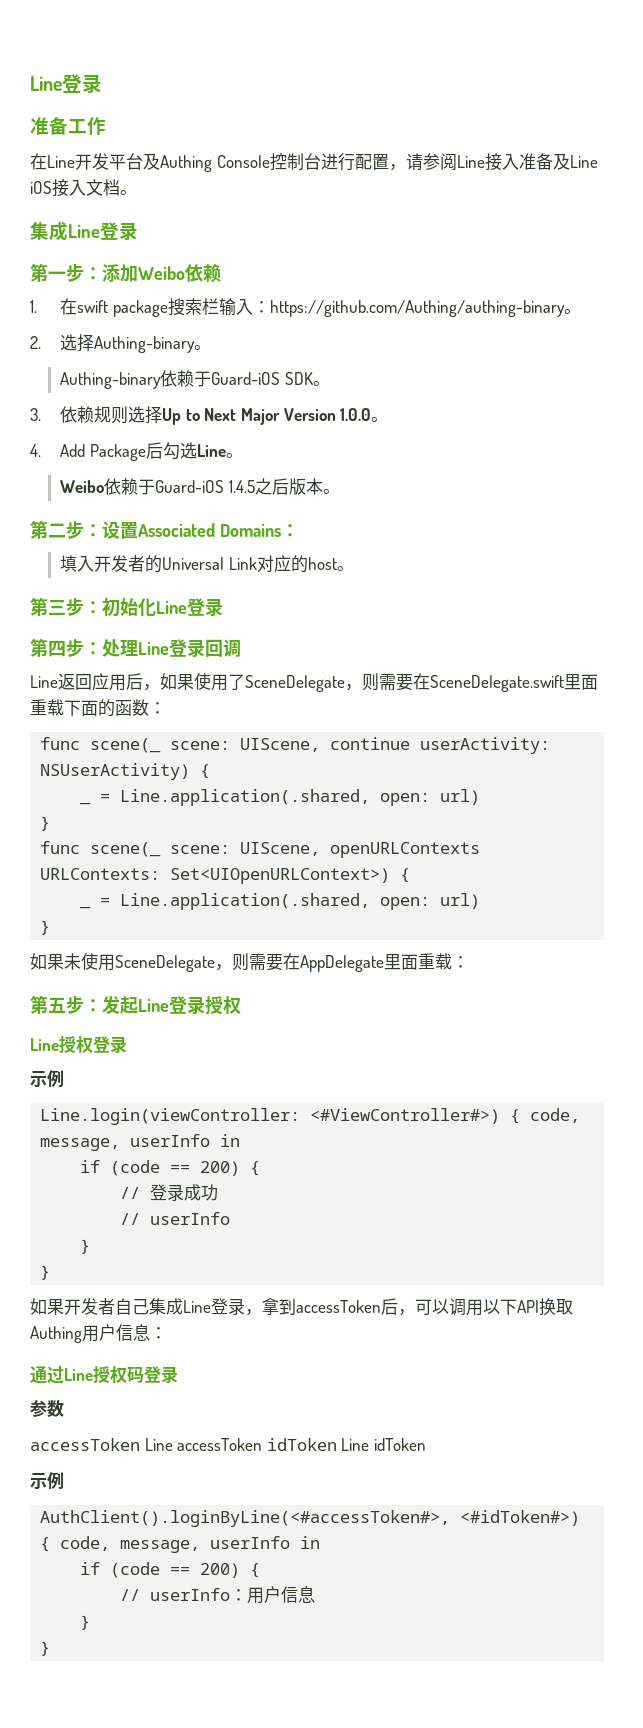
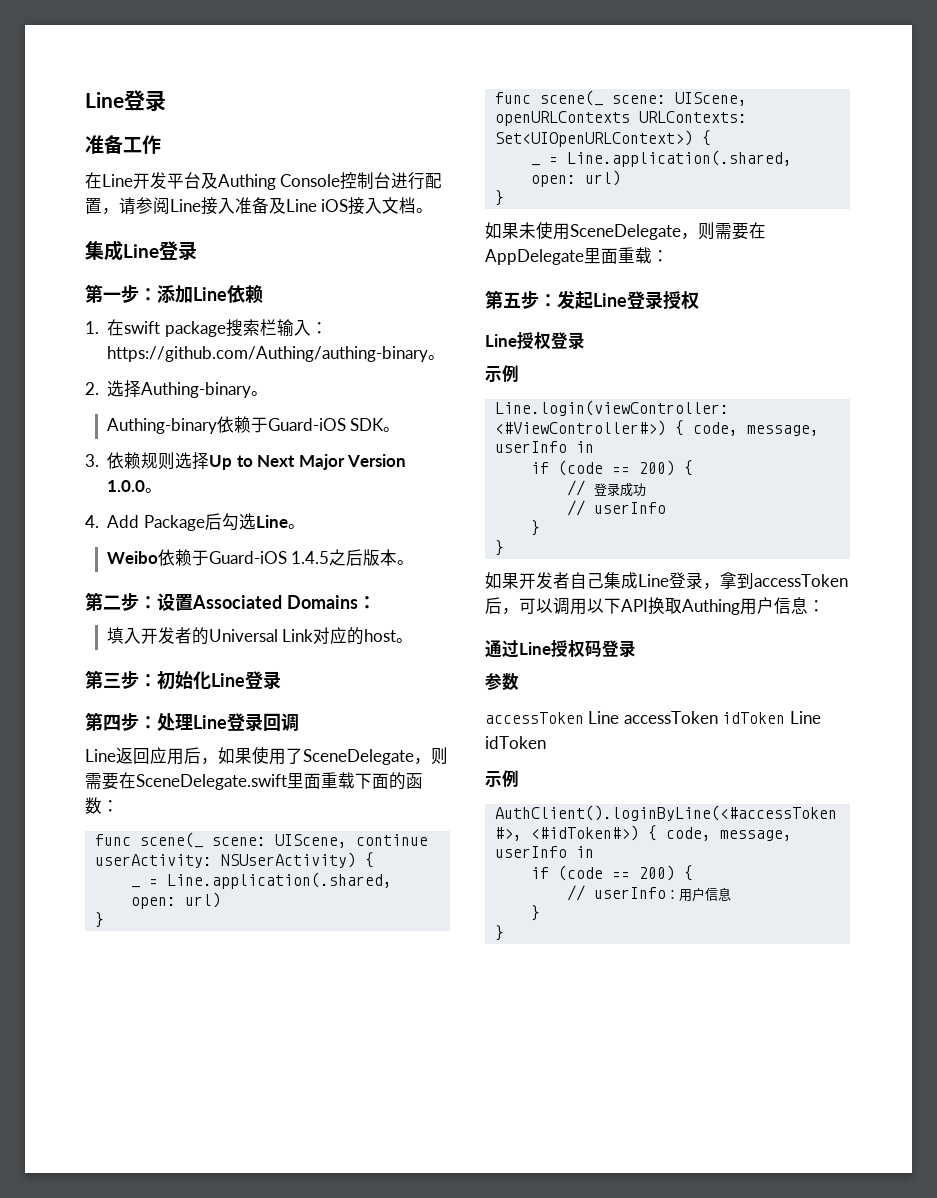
- 第一步：添加Weibo依赖
+ 第一步：添加Line依赖

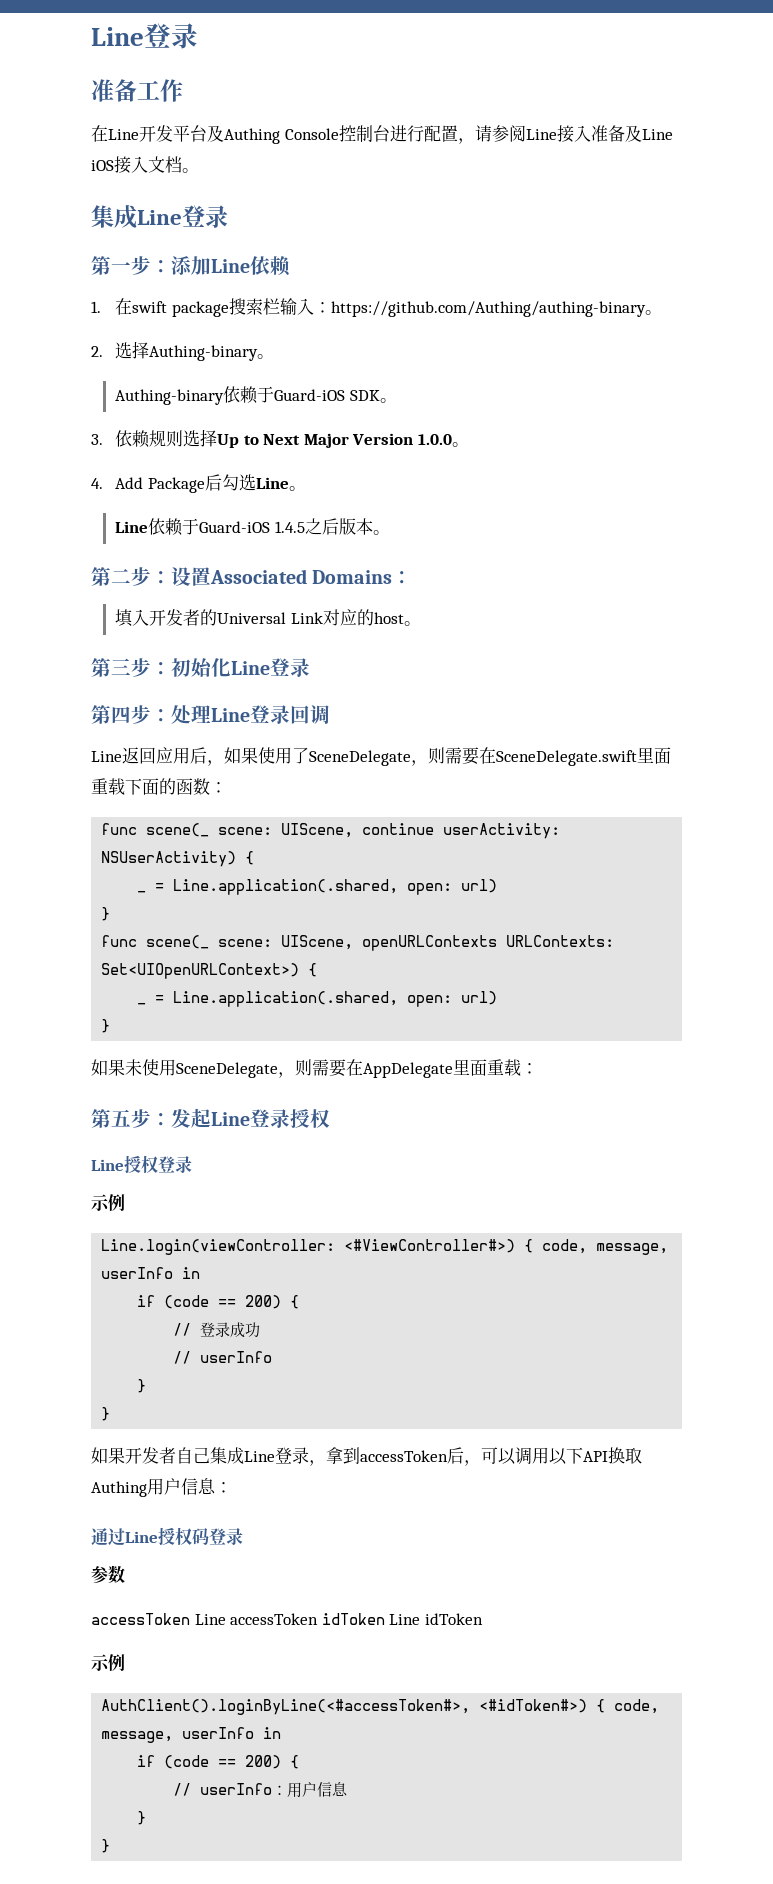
- Weibo依赖于Guard-iOS 1.4.5之后版本。
+ Line依赖于Guard-iOS 1.4.5之后版本。

